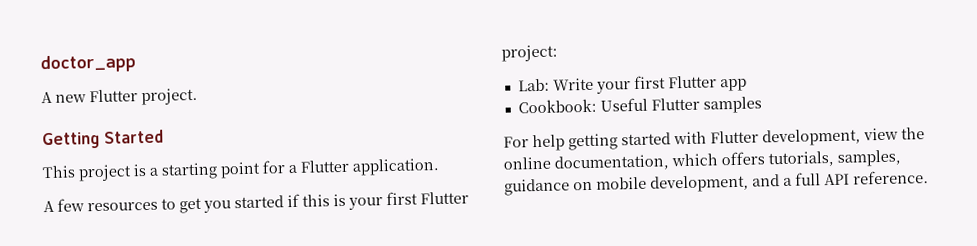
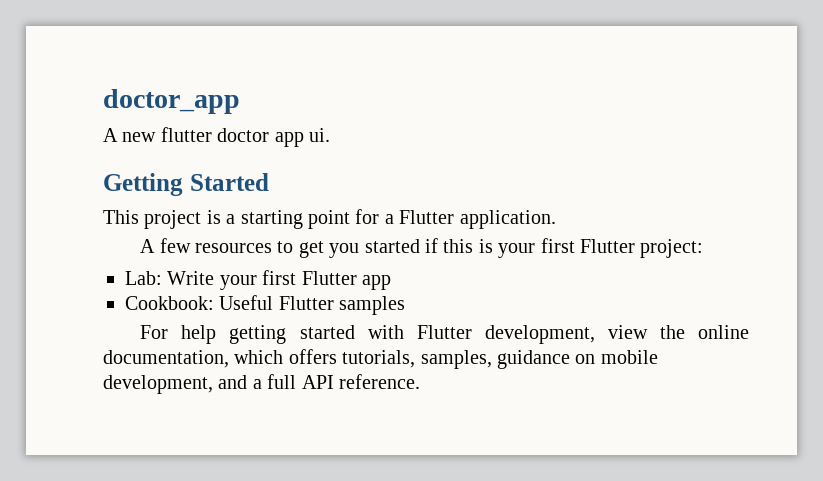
- A new Flutter project.
+ A new flutter doctor app ui.

